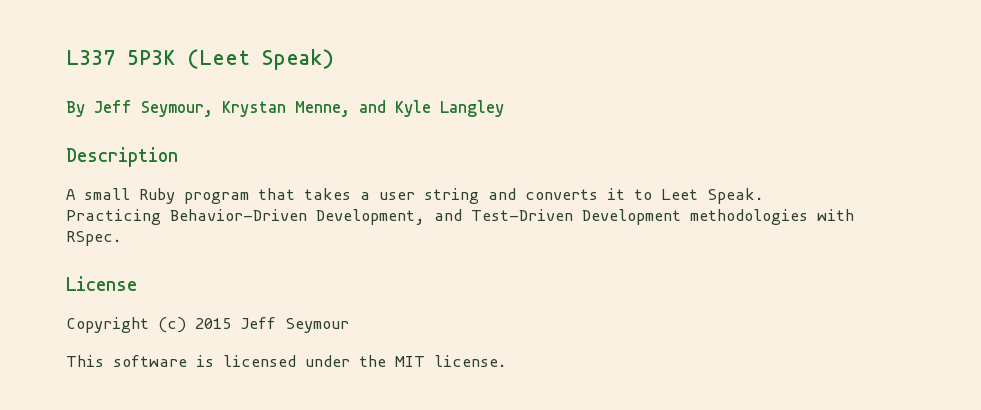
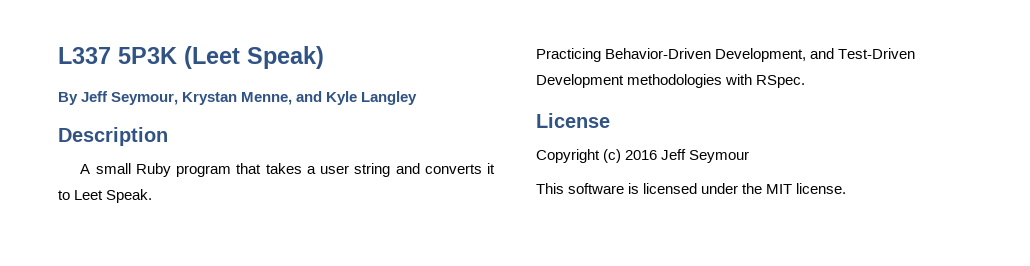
- Copyright (c) 2015 Jeff Seymour
+ Copyright (c) 2016 Jeff Seymour

